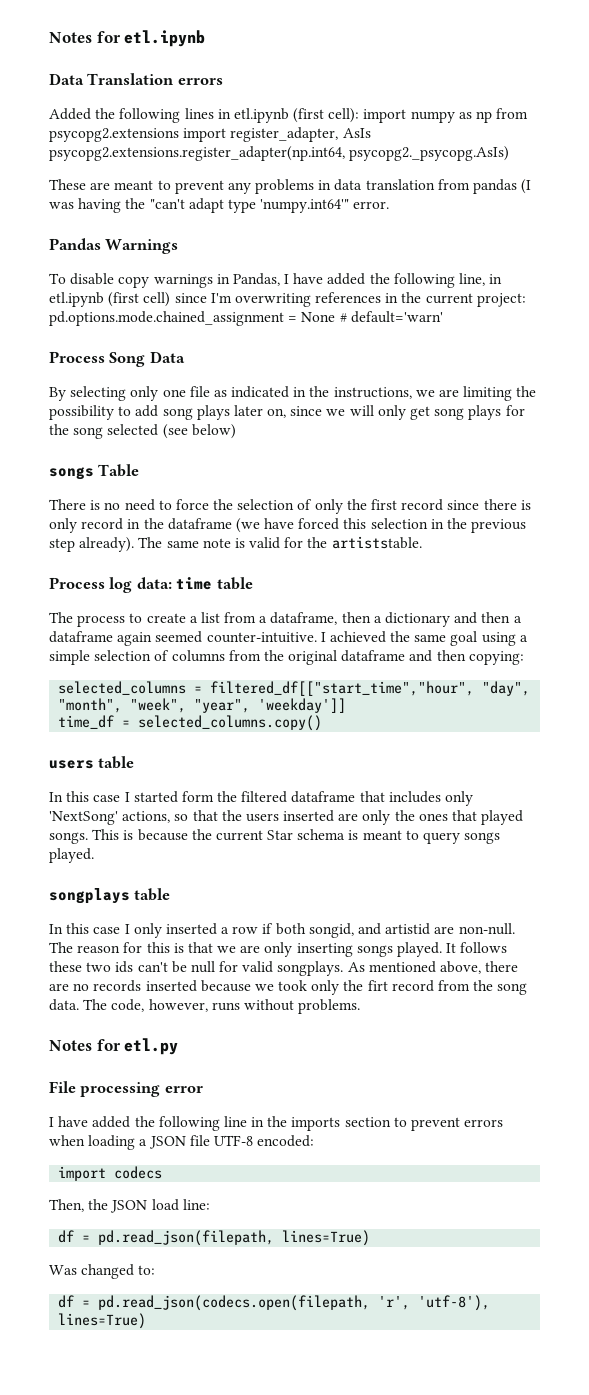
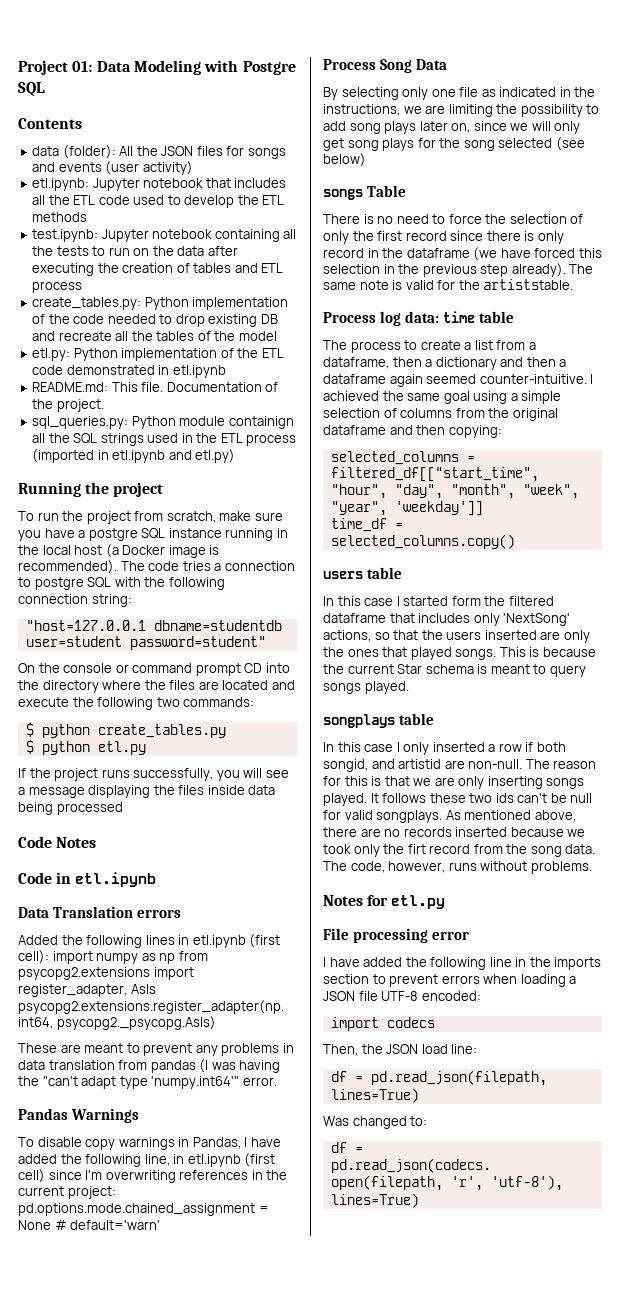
- Notes for etl.ipynb
+ Project 01: Data Modeling with Postgre SQL
+ Contents
+ data (folder): All the JSON files for songs and events (user activity)
+ etl.ipynb: Jupyter notebook that includes all the ETL code used to develop the ETL methods
+ test.ipynb: Jupyter notebook containing all the tests to run on the data after executing the creation of tables and ETL process
+ create_tables.py: Python implementation of the code needed to drop existing DB and recreate all the tables of the model
+ etl.py: Python implementation of the ETL code demonstrated in etl.ipynb
+ README.md: This file. Documentation of the project.
+ sql_queries.py: Python module containign all the SQL strings used in the ETL process (imported in etl.ipynb and etl.py)
+ Running the project
+ To run the project from scratch, make sure you have a postgre SQL instance running in the local host (a Docker image is recommended). The code tries a connection to postgre SQL with the following connection string:
+ "host=127.0.0.1 dbname=studentdb user=student password=student"
+ On the console or command prompt CD into the directory where the files are located and execute the following two commands:
+ $ python create_tables.py
+ $ python etl.py
+ If the project runs successfully, you will see a message displaying the files inside data being processed
+ Code Notes
+ Code in etl.ipynb

